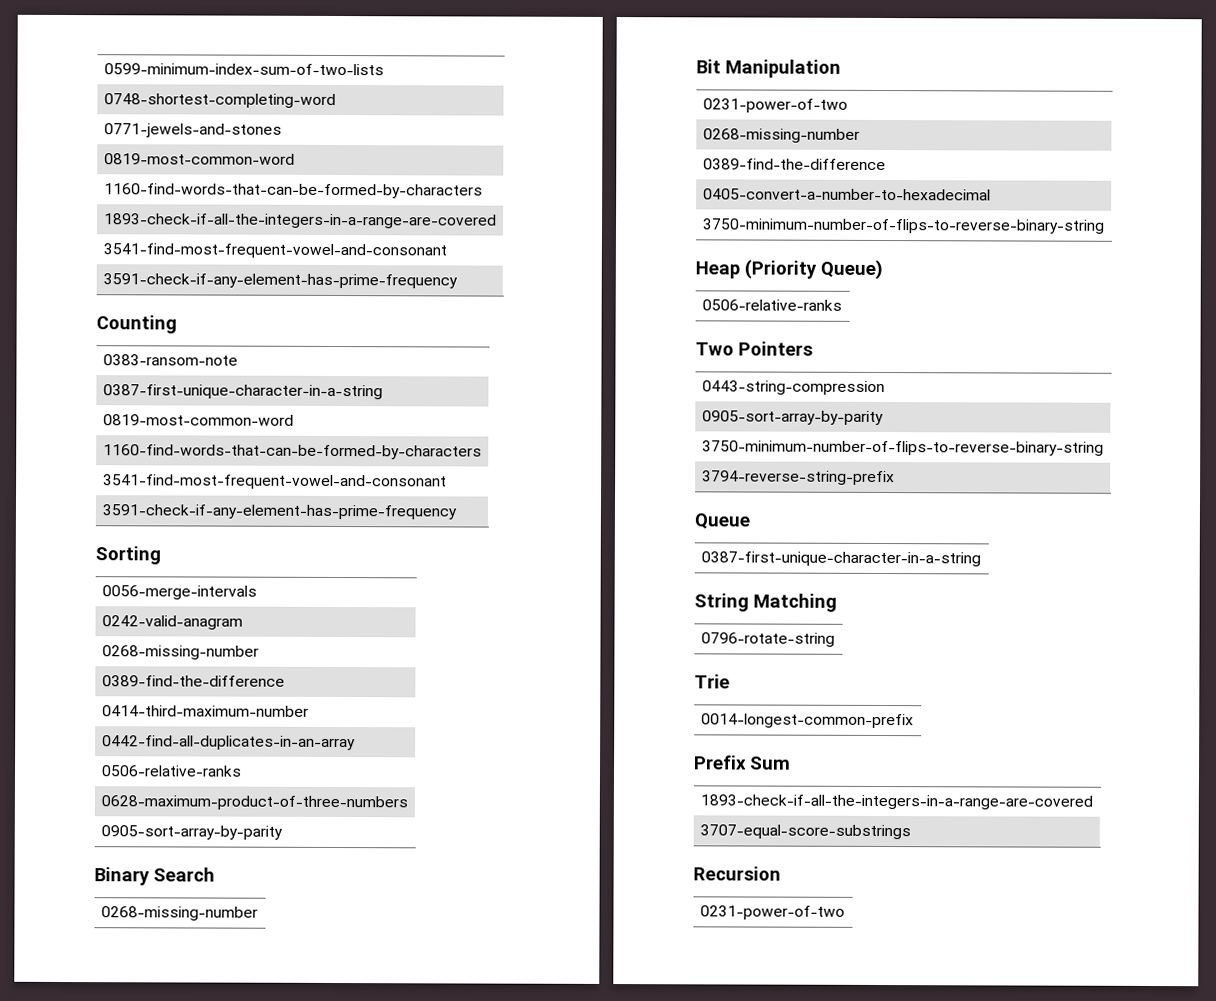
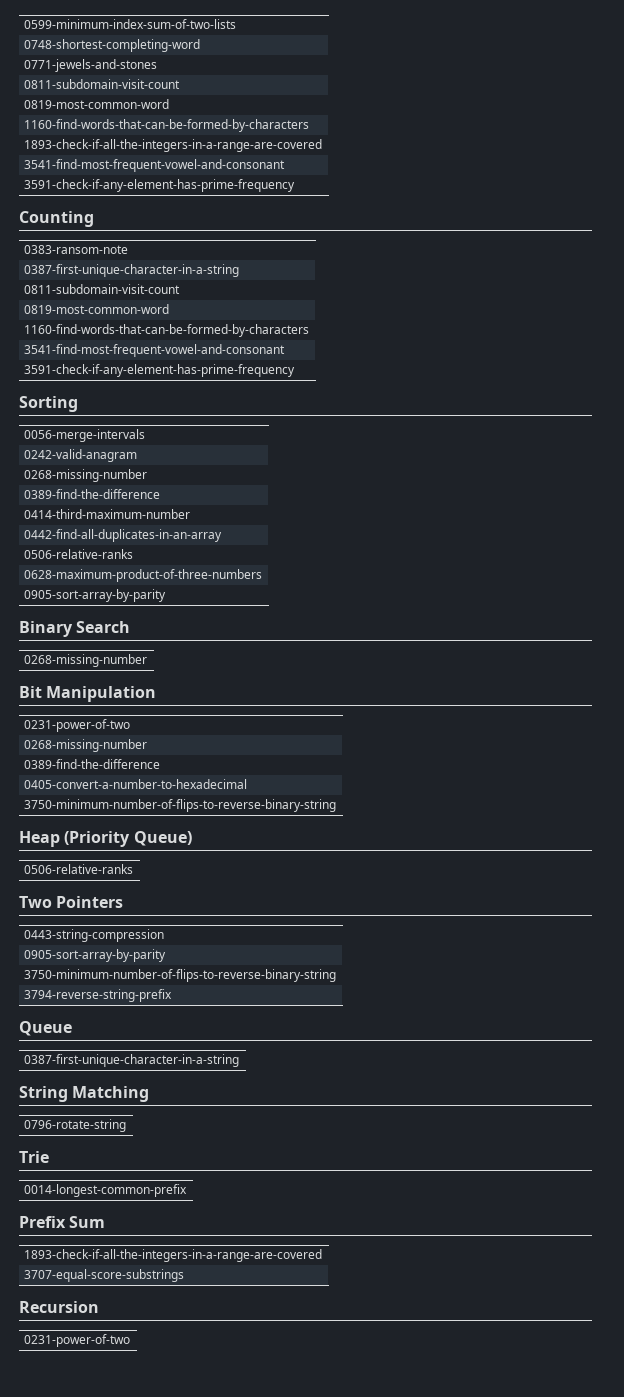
  0771-jewels-and-stones
+ 0811-subdomain-visit-count
  0383-ransom-note
  0387-first-unique-character-in-a-string
+ 0811-subdomain-visit-count

